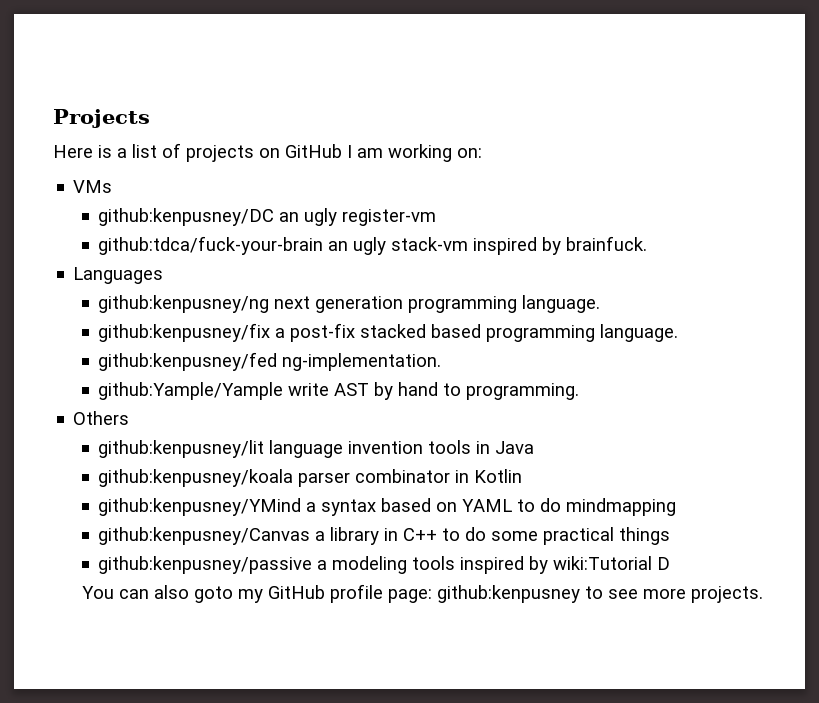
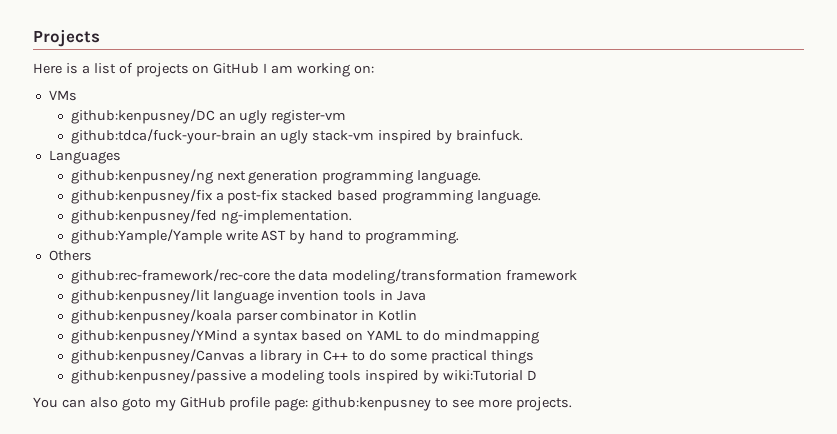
+ github:rec-framework/rec-core the data modeling/transformation framework

